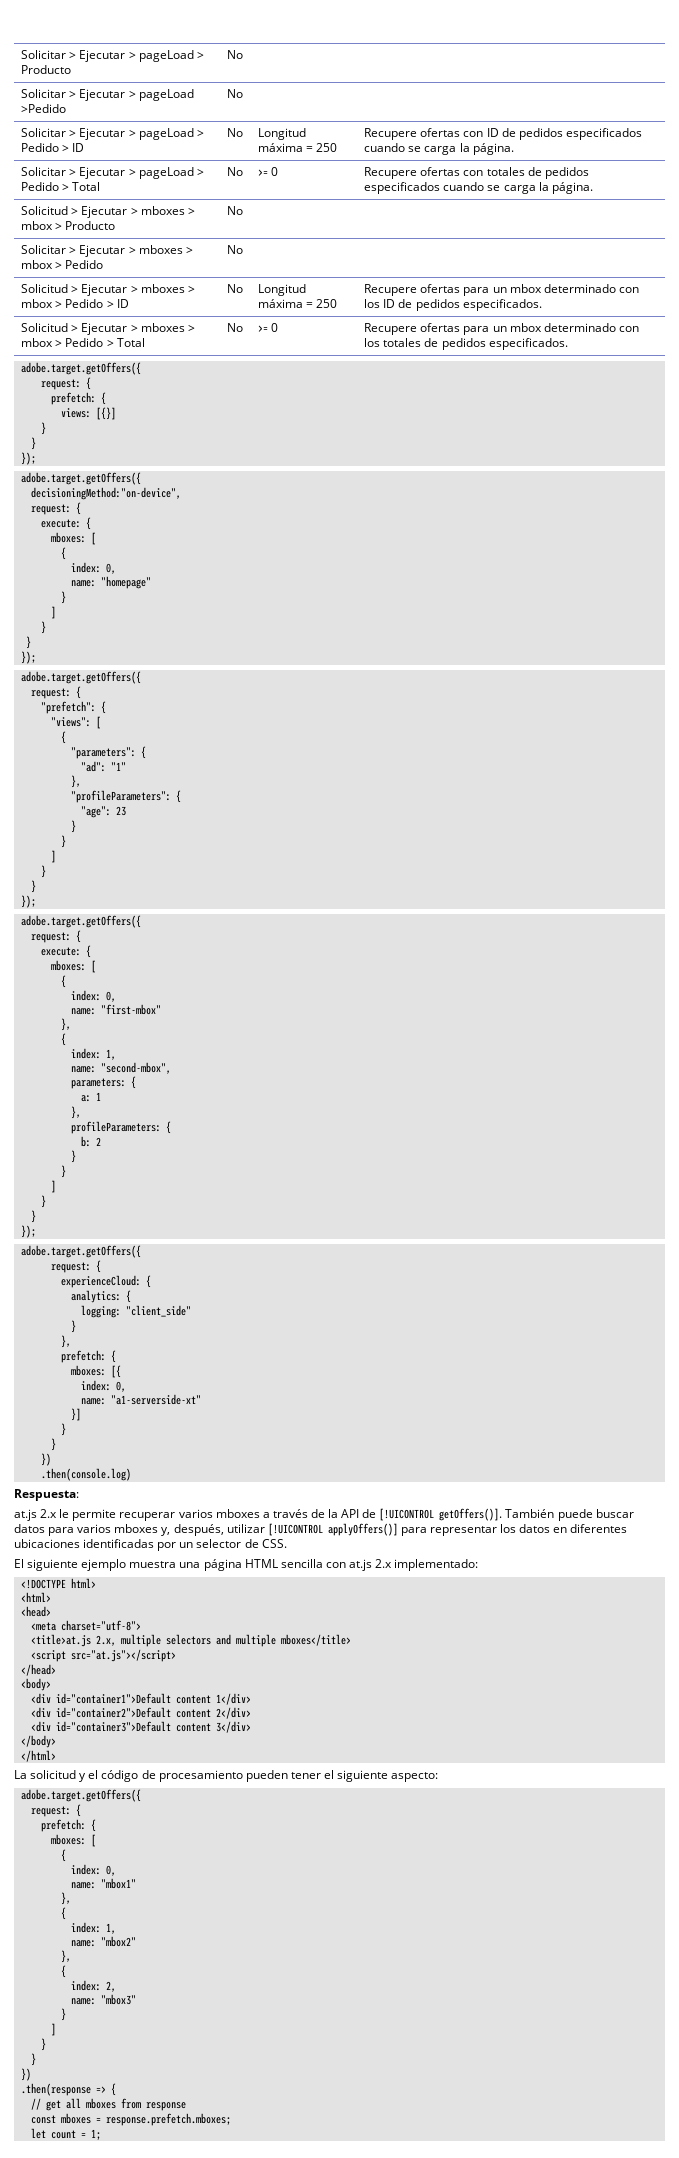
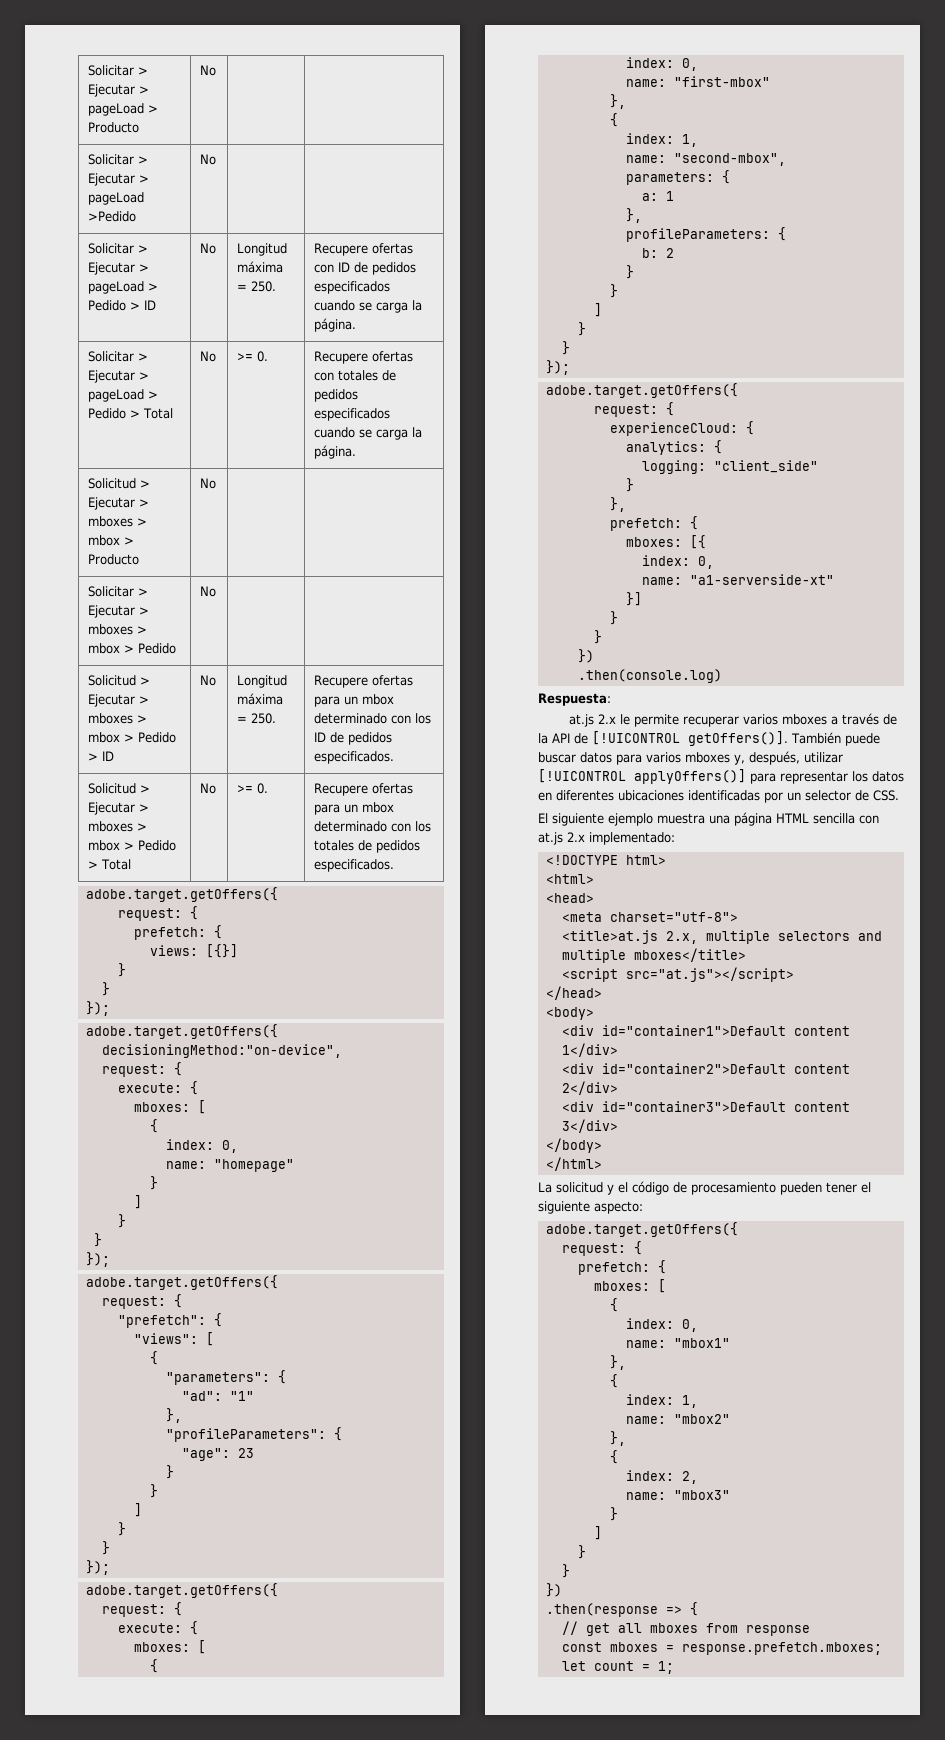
- Solicitar > Ejecutar > pageLoad > Pedido > ID | No | Longitud máxima = 250 | Recupere ofertas con ID de pedidos especificados cuando se carga la página.
+ Solicitar > Ejecutar > pageLoad > Pedido > ID | No | Longitud máxima = 250. | Recupere ofertas con ID de pedidos especificados cuando se carga la página.
- Solicitar > Ejecutar > pageLoad > Pedido > Total | No | >= 0 | Recupere ofertas con totales de pedidos especificados cuando se carga la página.
+ Solicitar > Ejecutar > pageLoad > Pedido > Total | No | >= 0. | Recupere ofertas con totales de pedidos especificados cuando se carga la página.
- Solicitud > Ejecutar > mboxes > mbox > Pedido > ID | No | Longitud máxima = 250 | Recupere ofertas para un mbox determinado con los ID de pedidos especificados.
+ Solicitud > Ejecutar > mboxes > mbox > Pedido > ID | No | Longitud máxima = 250. | Recupere ofertas para un mbox determinado con los ID de pedidos especificados.
- Solicitud > Ejecutar > mboxes > mbox > Pedido > Total | No | >= 0 | Recupere ofertas para un mbox determinado con los totales de pedidos especificados.
+ Solicitud > Ejecutar > mboxes > mbox > Pedido > Total | No | >= 0. | Recupere ofertas para un mbox determinado con los totales de pedidos especificados.

